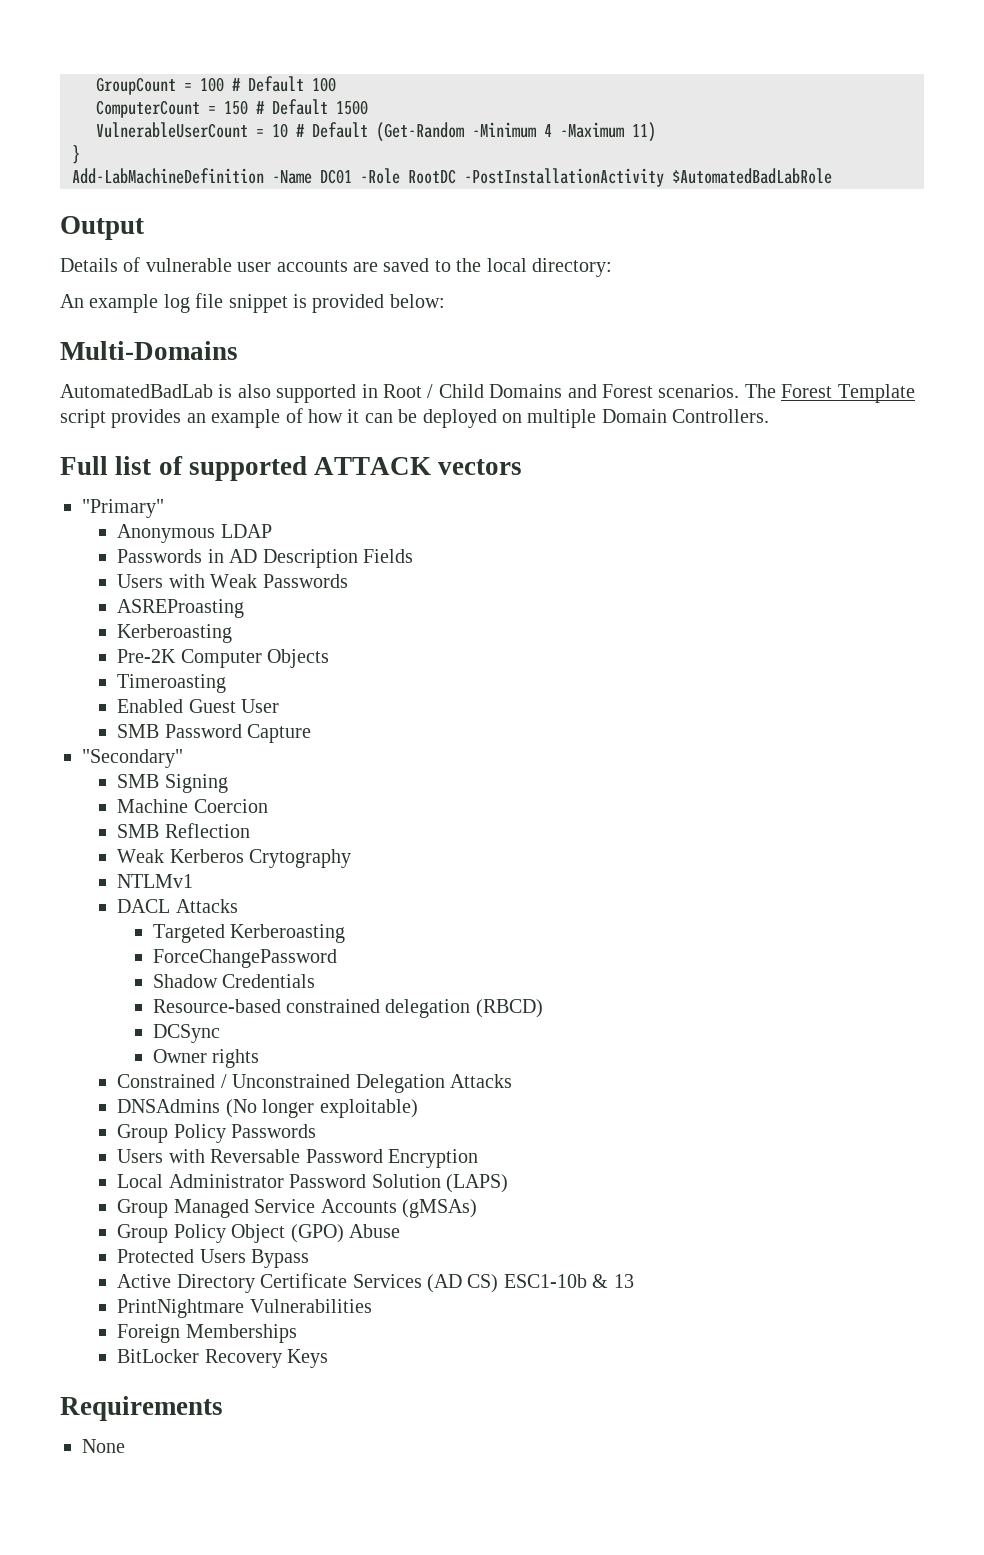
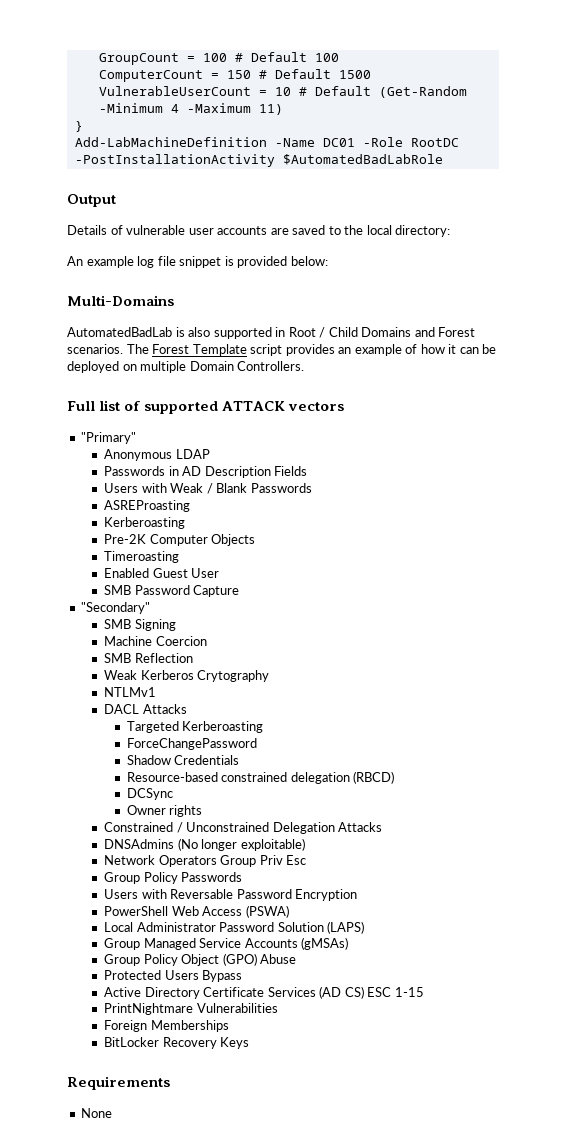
- Users with Weak Passwords
+ Users with Weak / Blank Passwords
+ Network Operators Group Priv Esc
+ PowerShell Web Access (PSWA)
- Active Directory Certificate Services (AD CS) ESC1-10b & 13
+ Active Directory Certificate Services (AD CS) ESC 1-15

